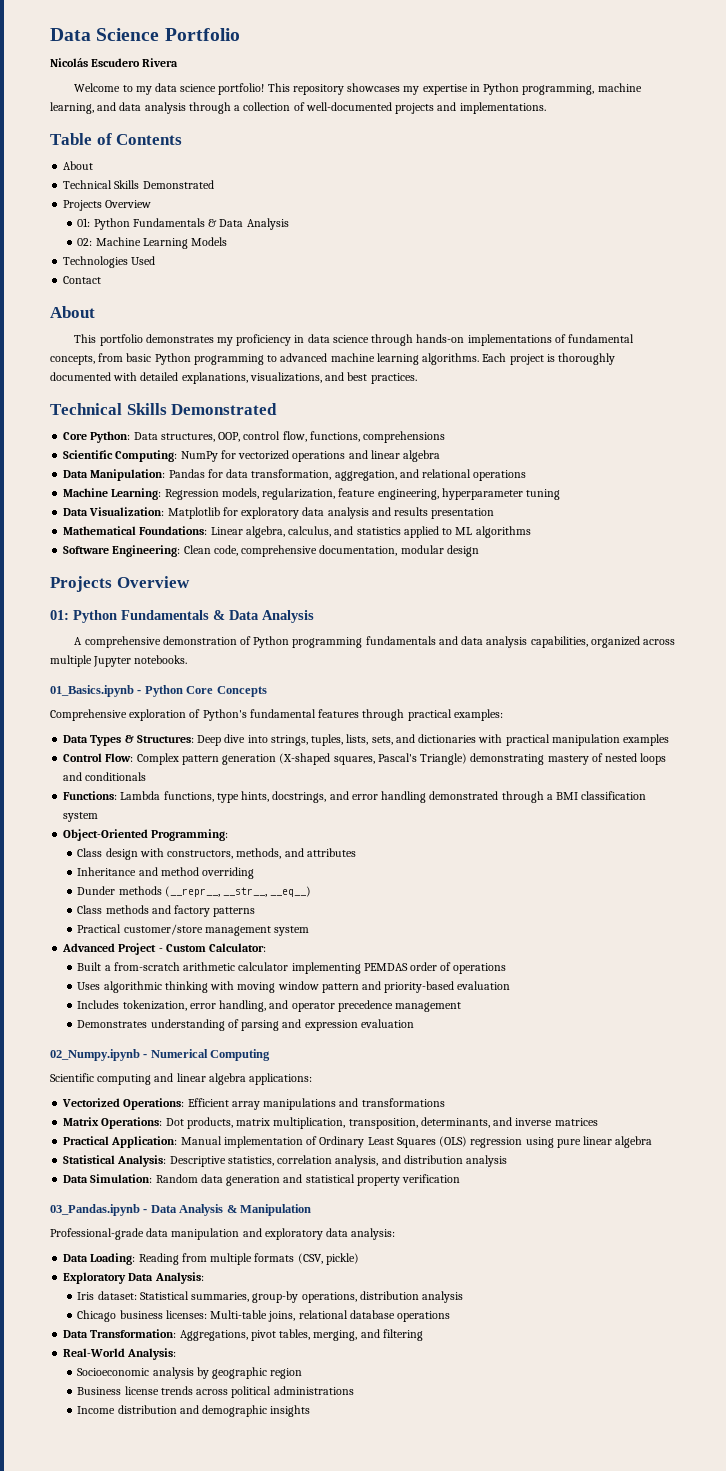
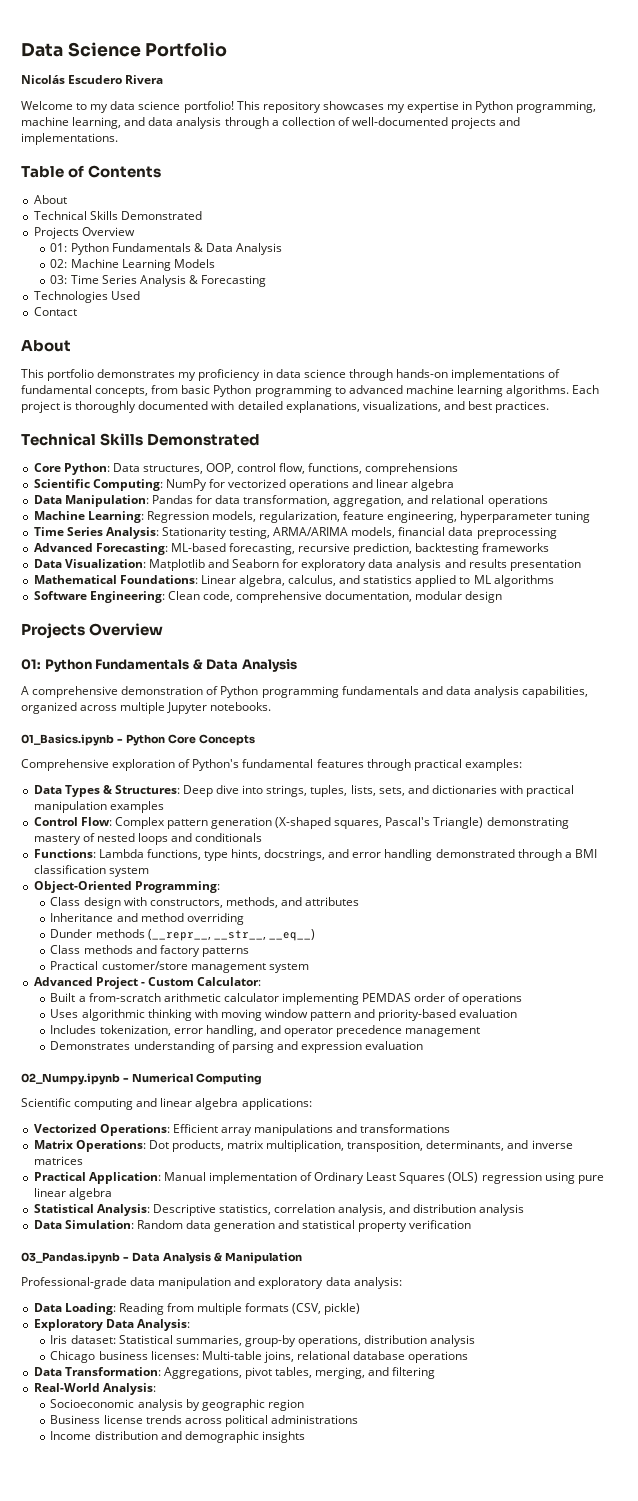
+ 03: Time Series Analysis & Forecasting
+ Time Series Analysis: Stationarity testing, ARMA/ARIMA models, financial data preprocessing
+ Advanced Forecasting: ML-based forecasting, recursive prediction, backtesting frameworks
- Data Visualization: Matplotlib for exploratory data analysis and results presentation
+ Data Visualization: Matplotlib and Seaborn for exploratory data analysis and results presentation

